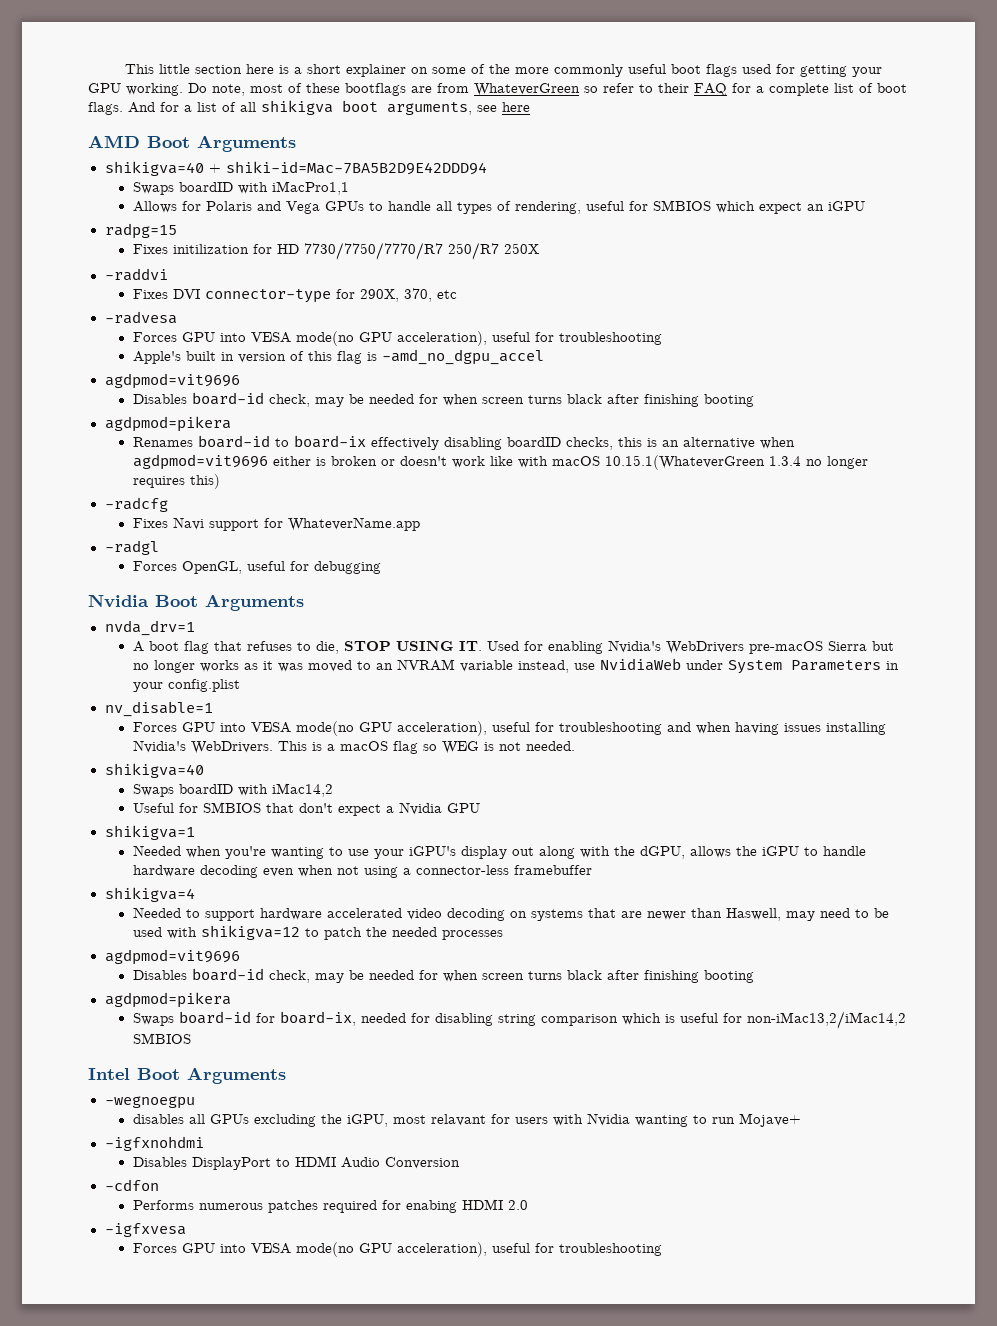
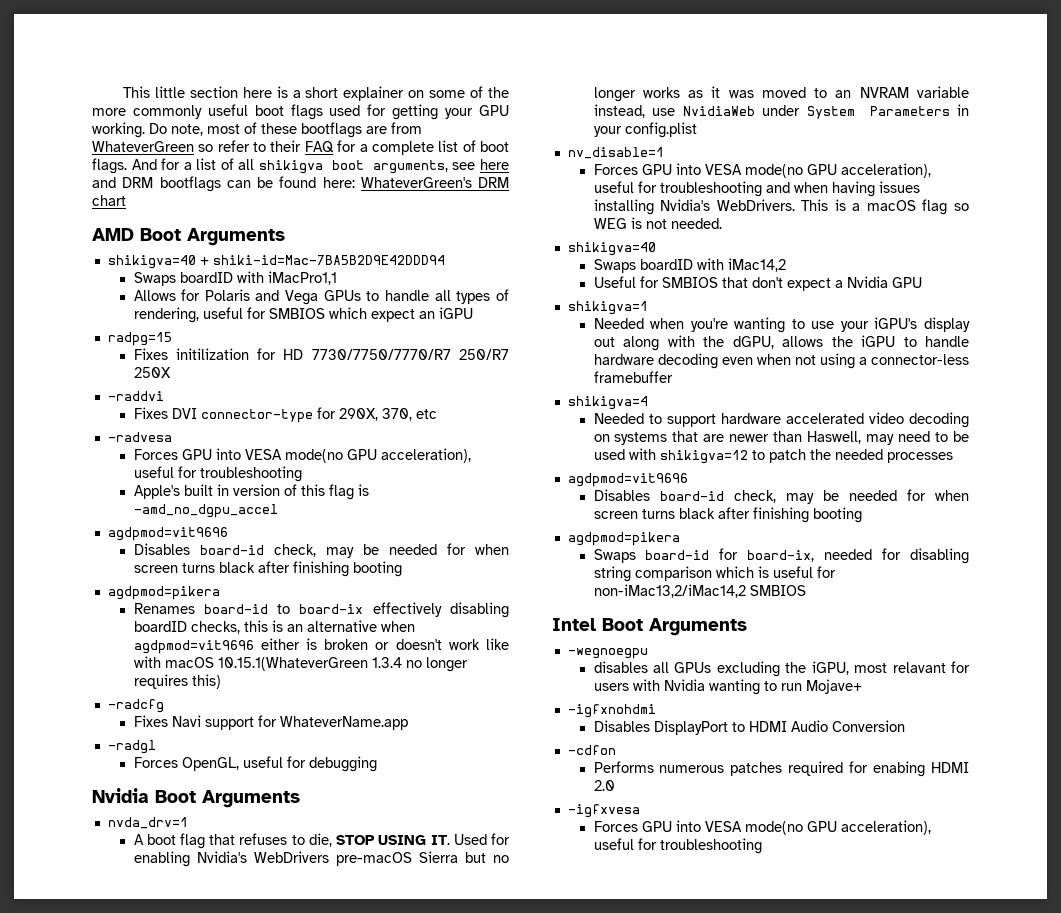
- And for a list of all shikigva boot arguments, see here
+ And for a list of all shikigva boot arguments, see here and DRM bootflags can be found here: WhateverGreen's DRM chart

